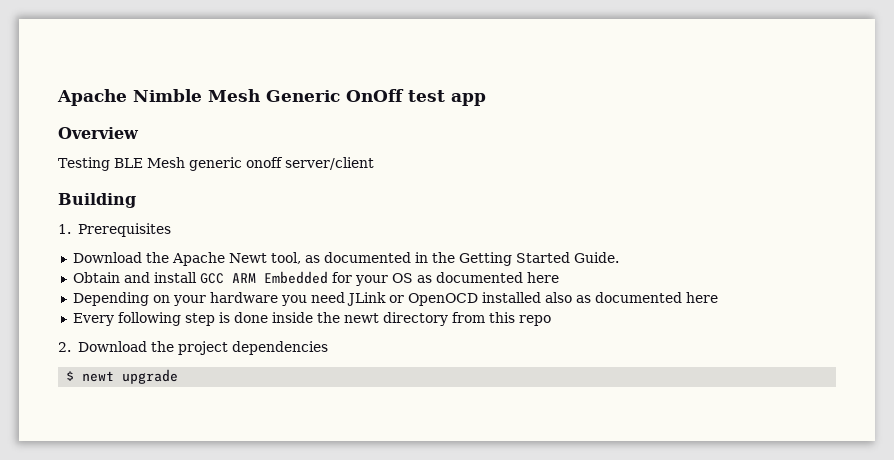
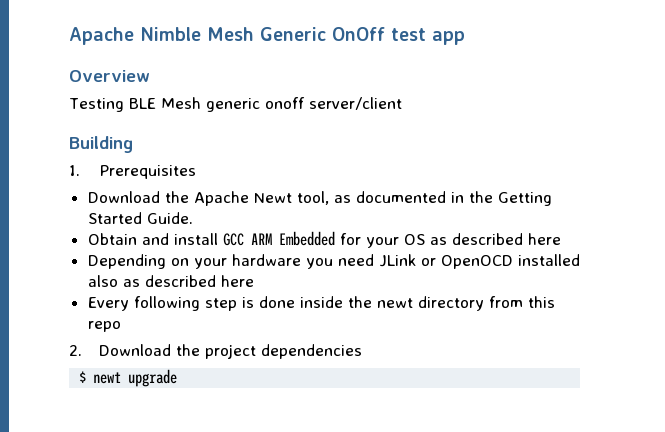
- Obtain and install GCC ARM Embedded for your OS as documented here
+ Obtain and install GCC ARM Embedded for your OS as described here
- Depending on your hardware you need JLink or OpenOCD installed also as documented here
+ Depending on your hardware you need JLink or OpenOCD installed also as described here

